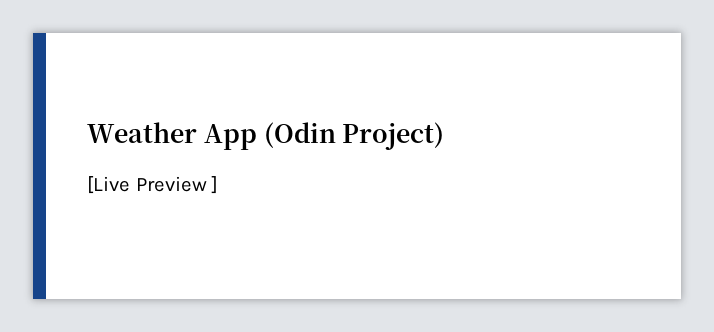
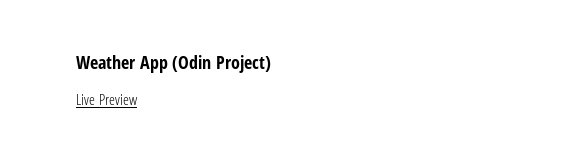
- [Live Preview ]
+ Live Preview

